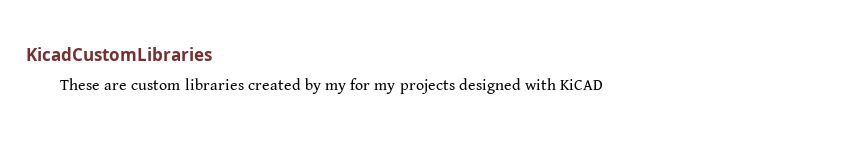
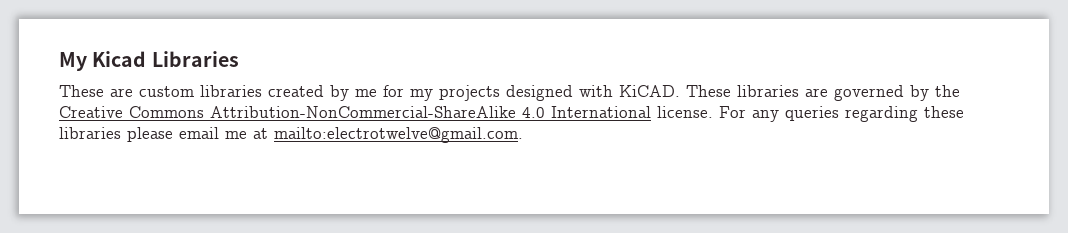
- KicadCustomLibraries
+ My Kicad Libraries
- These are custom libraries created by my for my projects designed with KiCAD
+ These are custom libraries created by me for my projects designed with KiCAD. These libraries are governed by the Creative Commons Attribution-NonCommercial-ShareAlike 4.0 International license. For any queries regarding these libraries please email me at mailto:electrotwelve@gmail.com.

